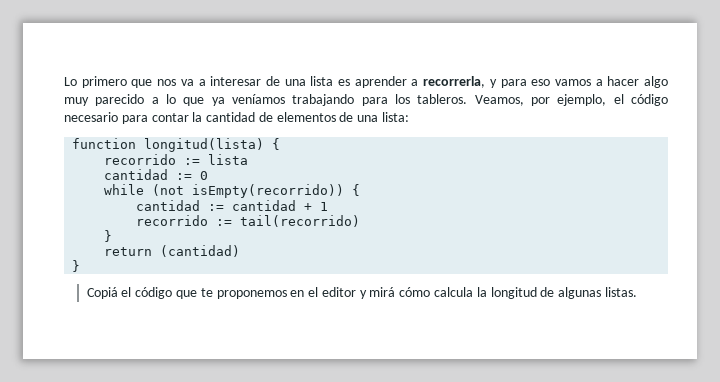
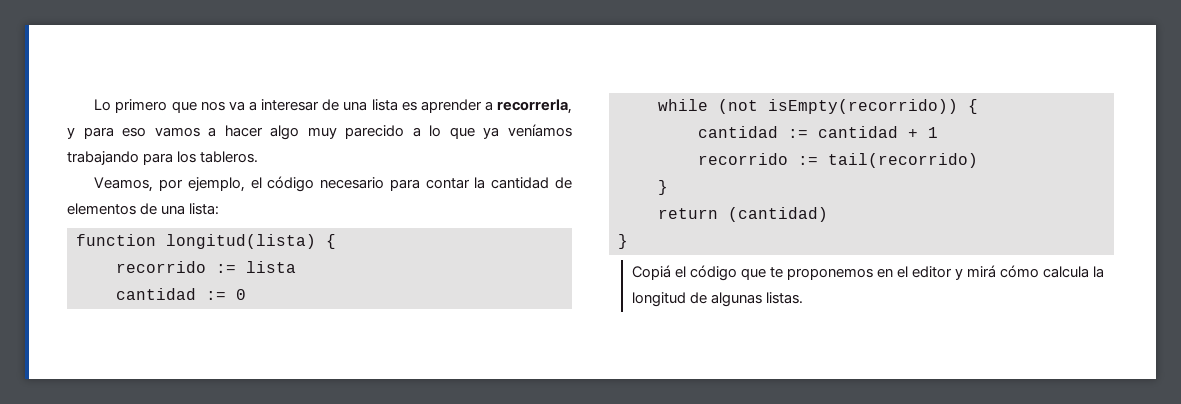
- Lo primero que nos va a interesar de una lista es aprender a recorrerla, y para eso vamos a hacer algo muy parecido a lo que ya veníamos trabajando para los tableros. Veamos, por ejemplo, el código necesario para contar la cantidad de elementos de una lista:
+ Lo primero que nos va a interesar de una lista es aprender a recorrerla, y para eso vamos a hacer algo muy parecido a lo que ya veníamos trabajando para los tableros.
+ Veamos, por ejemplo, el código necesario para contar la cantidad de elementos de una lista:

